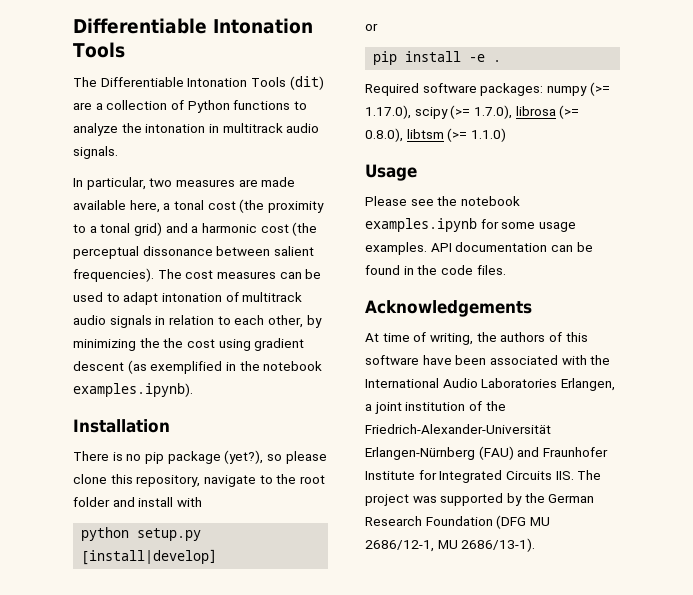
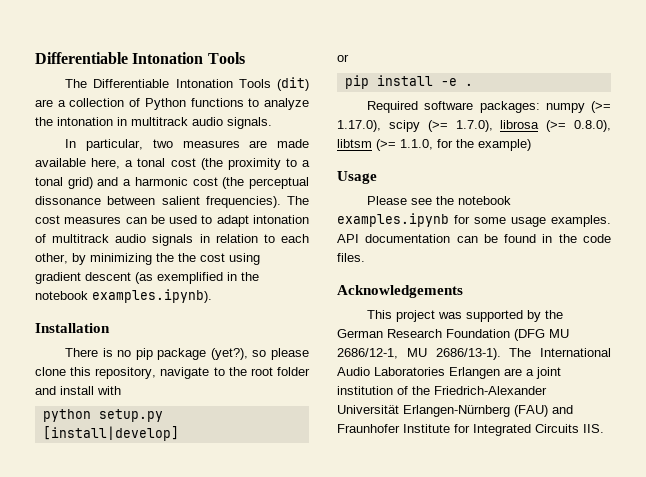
- Required software packages: numpy (>= 1.17.0), scipy (>= 1.7.0), librosa (>= 0.8.0), libtsm (>= 1.1.0)
+ Required software packages: numpy (>= 1.17.0), scipy (>= 1.7.0), librosa (>= 0.8.0), libtsm (>= 1.1.0, for the example)
- At time of writing, the authors of this software have been associated with the International Audio Laboratories Erlangen, a joint institution of the Friedrich-Alexander-Universität Erlangen-Nürnberg (FAU) and Fraunhofer Institute for Integrated Circuits IIS. The project was supported by the German Research Foundation (DFG MU 2686/12-1, MU 2686/13-1).
+ This project was supported by the German Research Foundation (DFG MU 2686/12-1, MU 2686/13-1).
+ The International Audio Laboratories Erlangen are a joint institution of the Friedrich-Alexander Universität Erlangen-Nürnberg (FAU) and Fraunhofer Institute for Integrated Circuits IIS.

